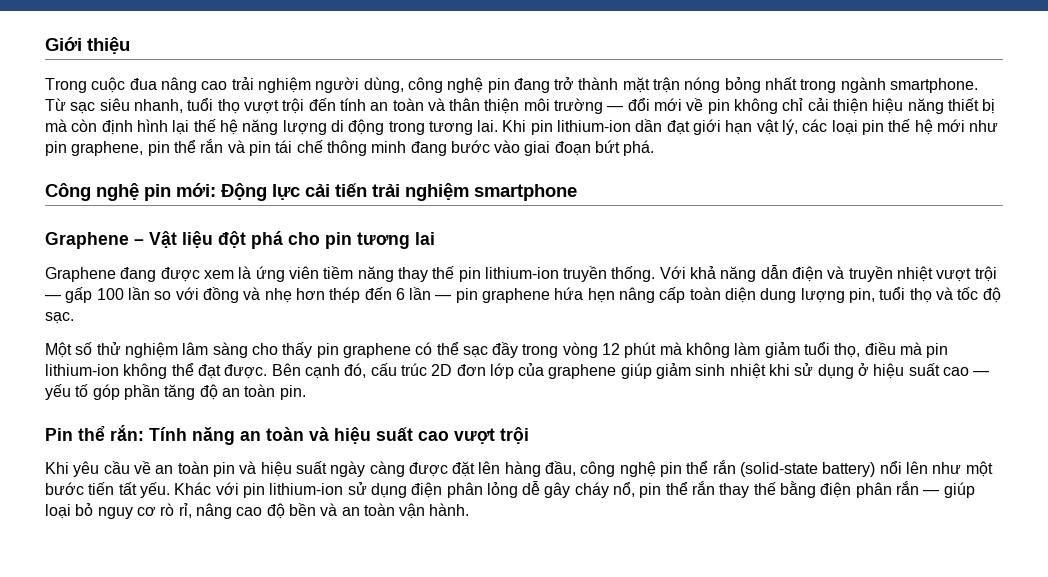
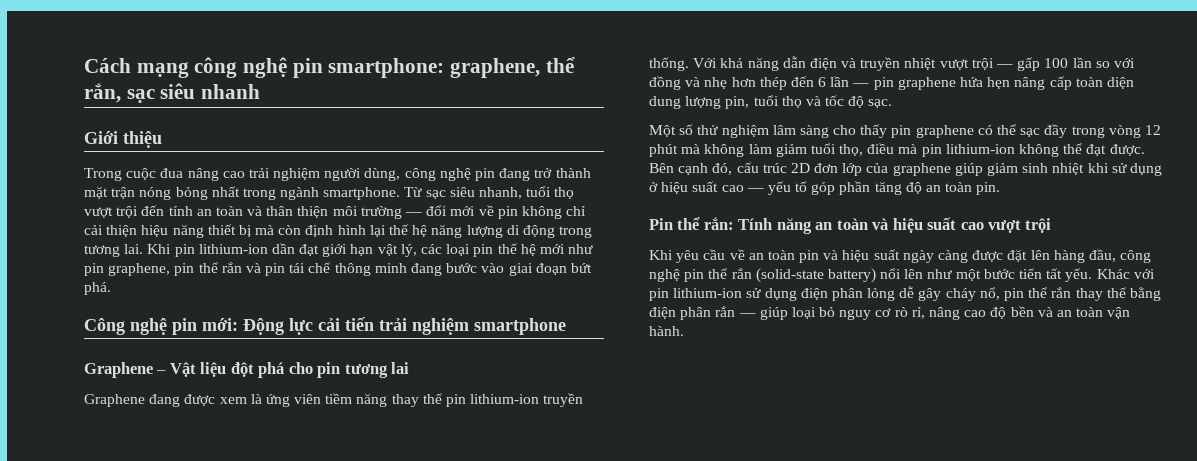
+ Cách mạng công nghệ pin smartphone: graphene, thể rắn, sạc siêu nhanh

